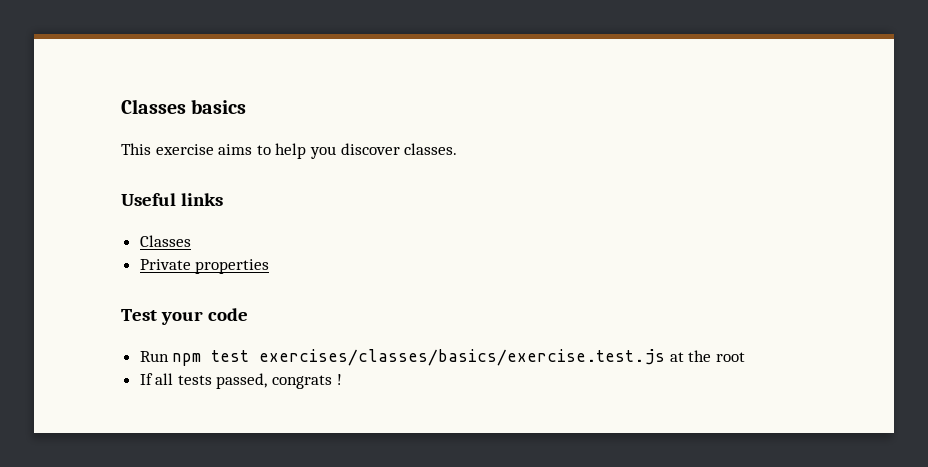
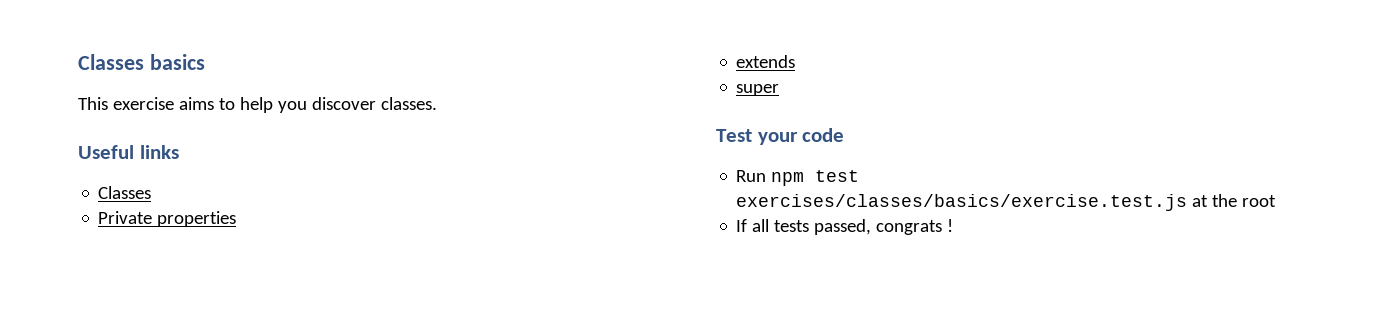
+ extends
+ super

